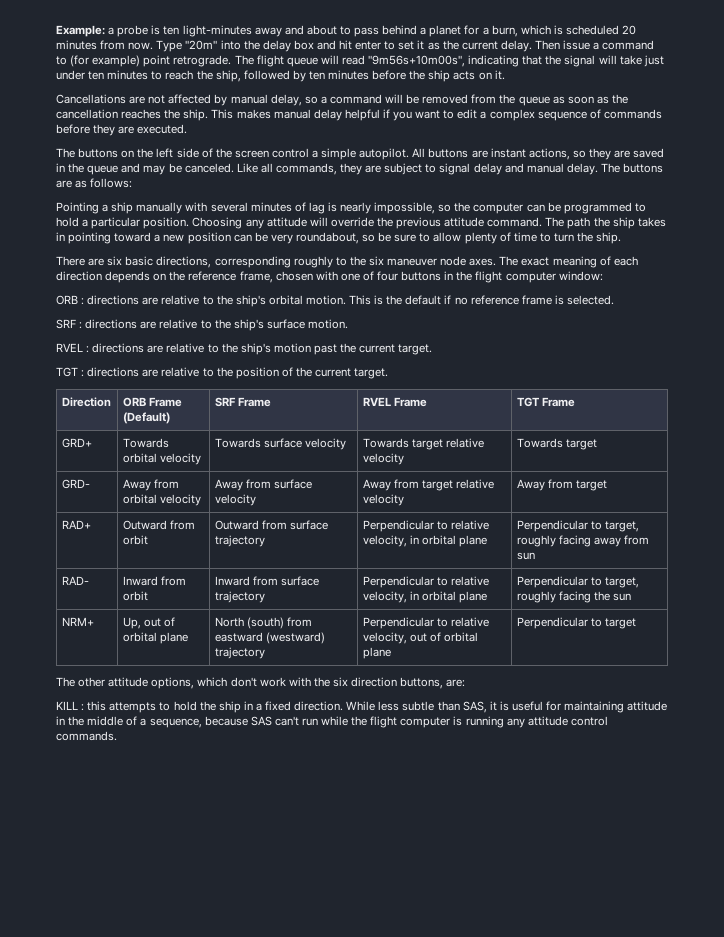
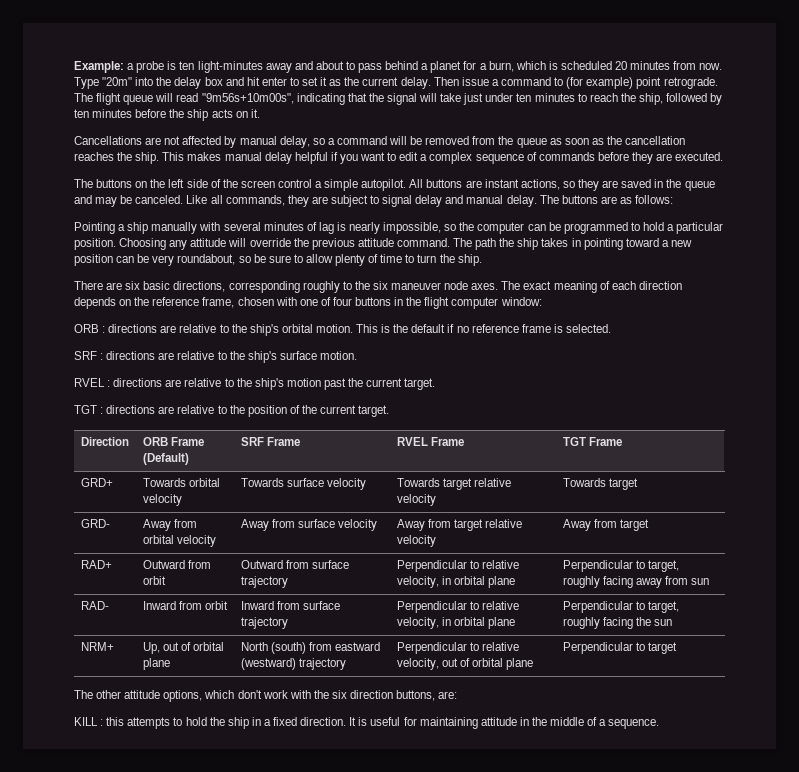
- While less subtle than SAS, it is useful for maintaining attitude in the middle of a sequence, because SAS can't run while the flight computer is running any attitude control commands.
+ It is useful for maintaining attitude in the middle of a sequence.

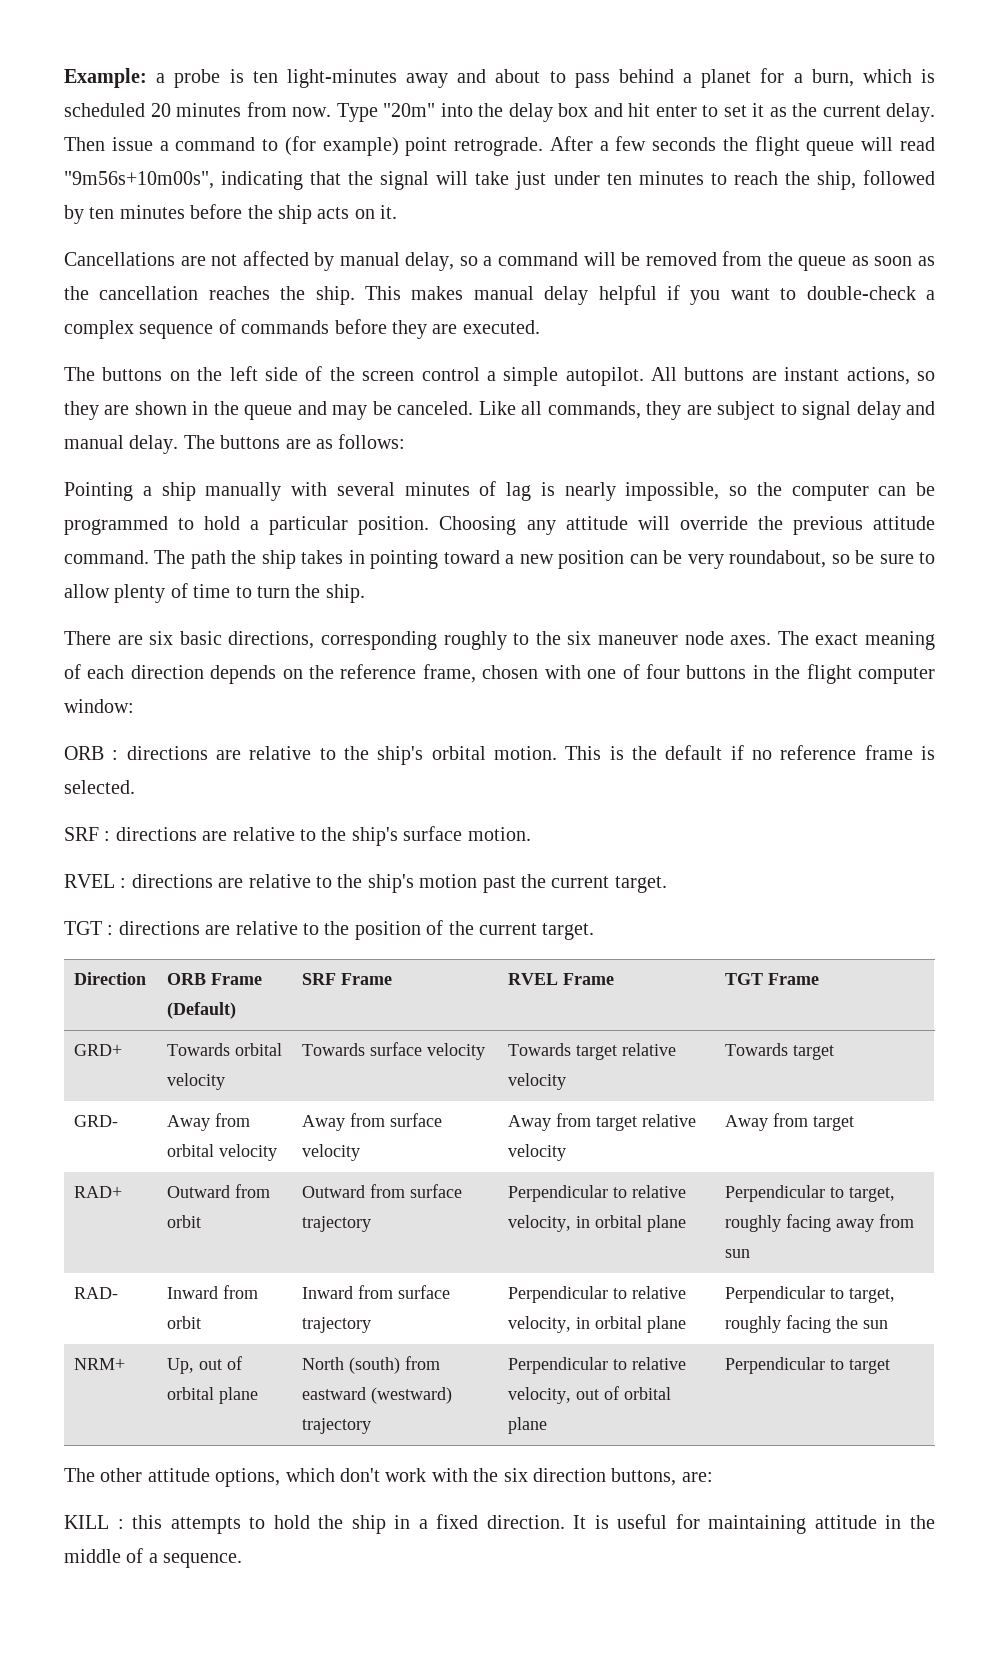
- The flight queue will read "9m56s+10m00s", indicating that the signal will take just under ten minutes to reach the ship, followed by ten minutes before the ship acts on it.
+ After a few seconds the flight queue will read "9m56s+10m00s", indicating that the signal will take just under ten minutes to reach the ship, followed by ten minutes before the ship acts on it.
- This makes manual delay helpful if you want to edit a complex sequence of commands before they are executed.
+ This makes manual delay helpful if you want to double-check a complex sequence of commands before they are executed.
- All buttons are instant actions, so they are saved in the queue and may be canceled.
+ All buttons are instant actions, so they are shown in the queue and may be canceled.

